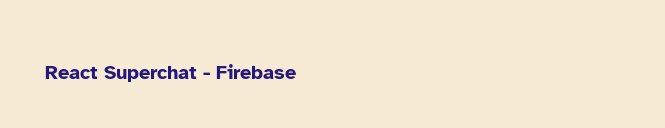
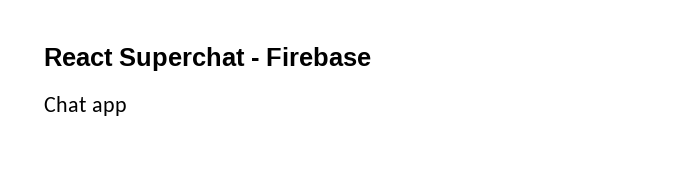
+ Chat app

